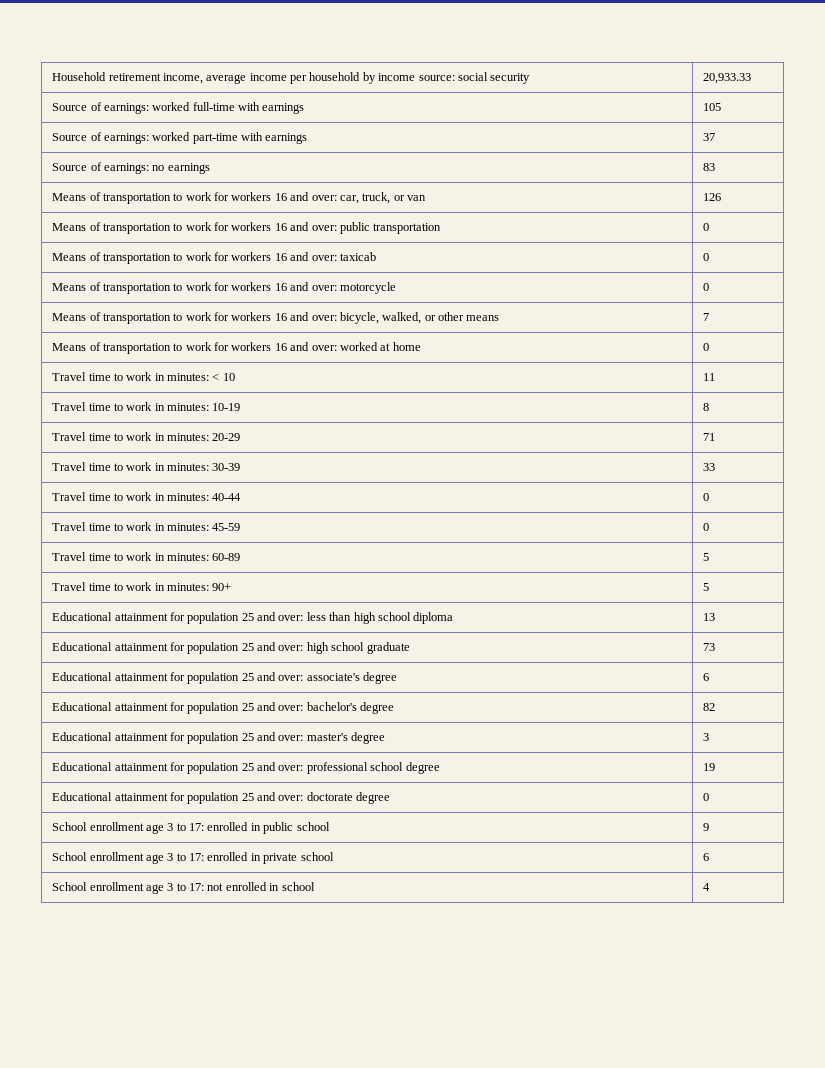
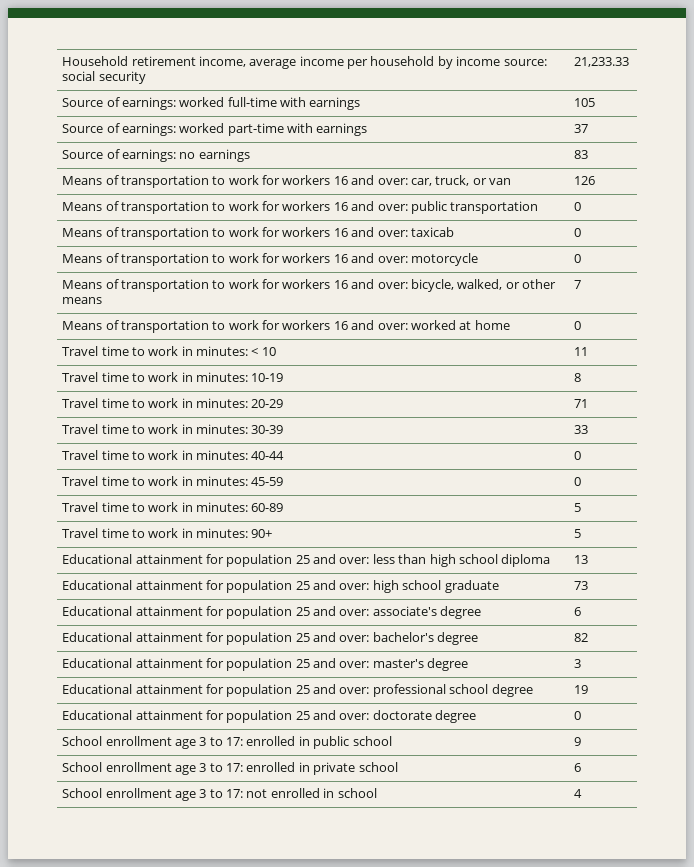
- Household retirement income, average income per household by income source: social security | 20,933.33
+ Household retirement income, average income per household by income source: social security | 21,233.33

